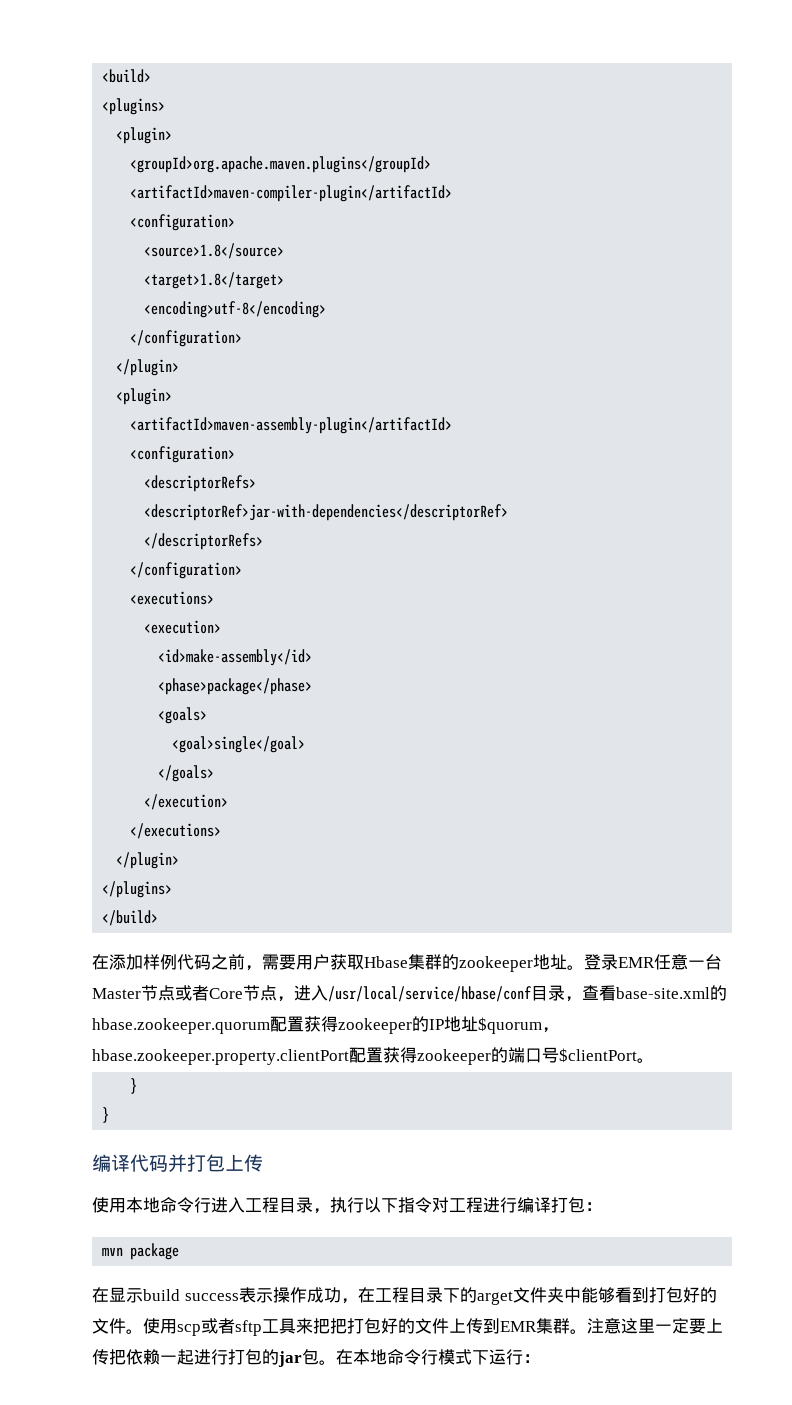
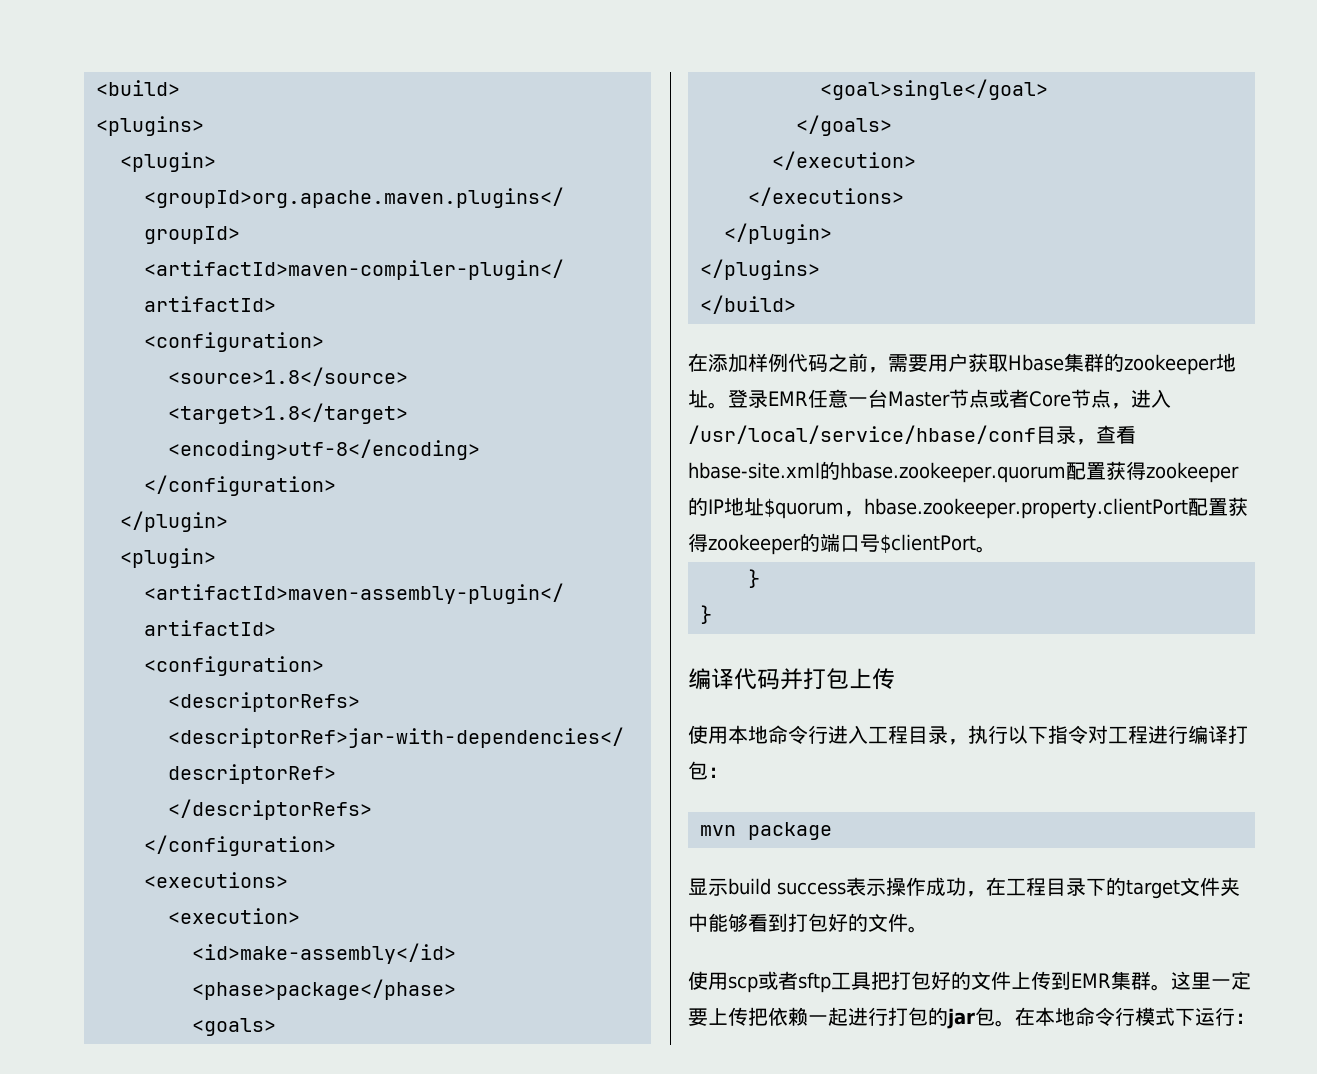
- 登录EMR任意一台Master节点或者Core节点，进入/usr/local/service/hbase/conf目录，查看base-site.xml的hbase.zookeeper.quorum配置获得zookeeper的IP地址$quorum，hbase.zookeeper.property.clientPort配置获得zookeeper的端口号$clientPort。
+ 登录EMR任意一台Master节点或者Core节点，进入/usr/local/service/hbase/conf目录，查看hbase-site.xml的hbase.zookeeper.quorum配置获得zookeeper的IP地址$quorum，hbase.zookeeper.property.clientPort配置获得zookeeper的端口号$clientPort。
- 在显示build success表示操作成功，在工程目录下的arget文件夹中能够看到打包好的文件。使用scp或者sftp工具来把把打包好的文件上传到EMR集群。
+ 显示build success表示操作成功，在工程目录下的target文件夹中能够看到打包好的文件。
+ 使用scp或者sftp工具把打包好的文件上传到EMR集群。
- 注意这里一定要上传把依赖一起进行打包的jar包。
+ 这里一定要上传把依赖一起进行打包的jar包。

